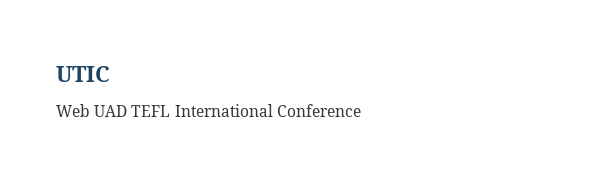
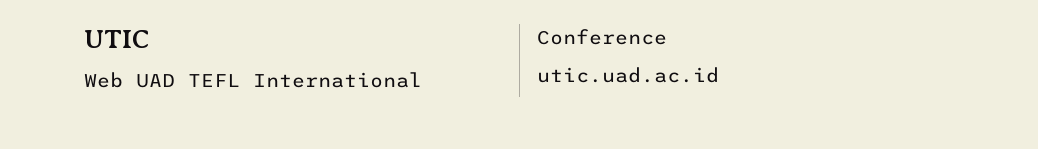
+ utic.uad.ac.id

